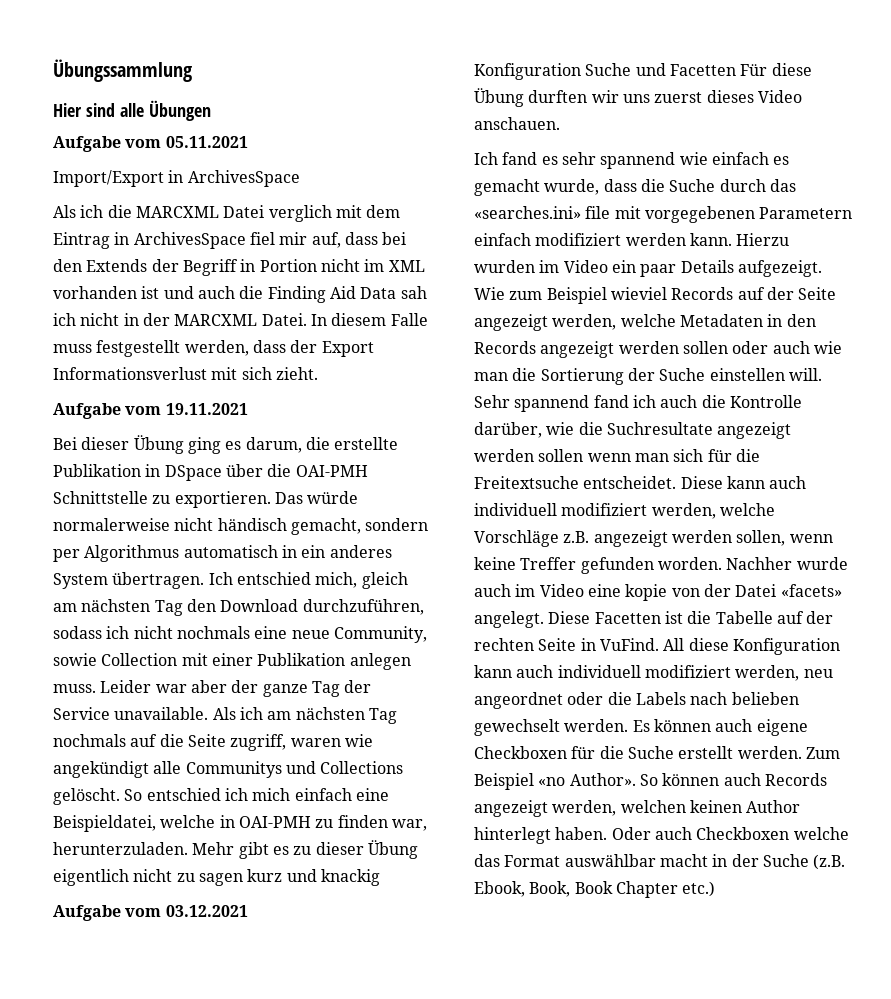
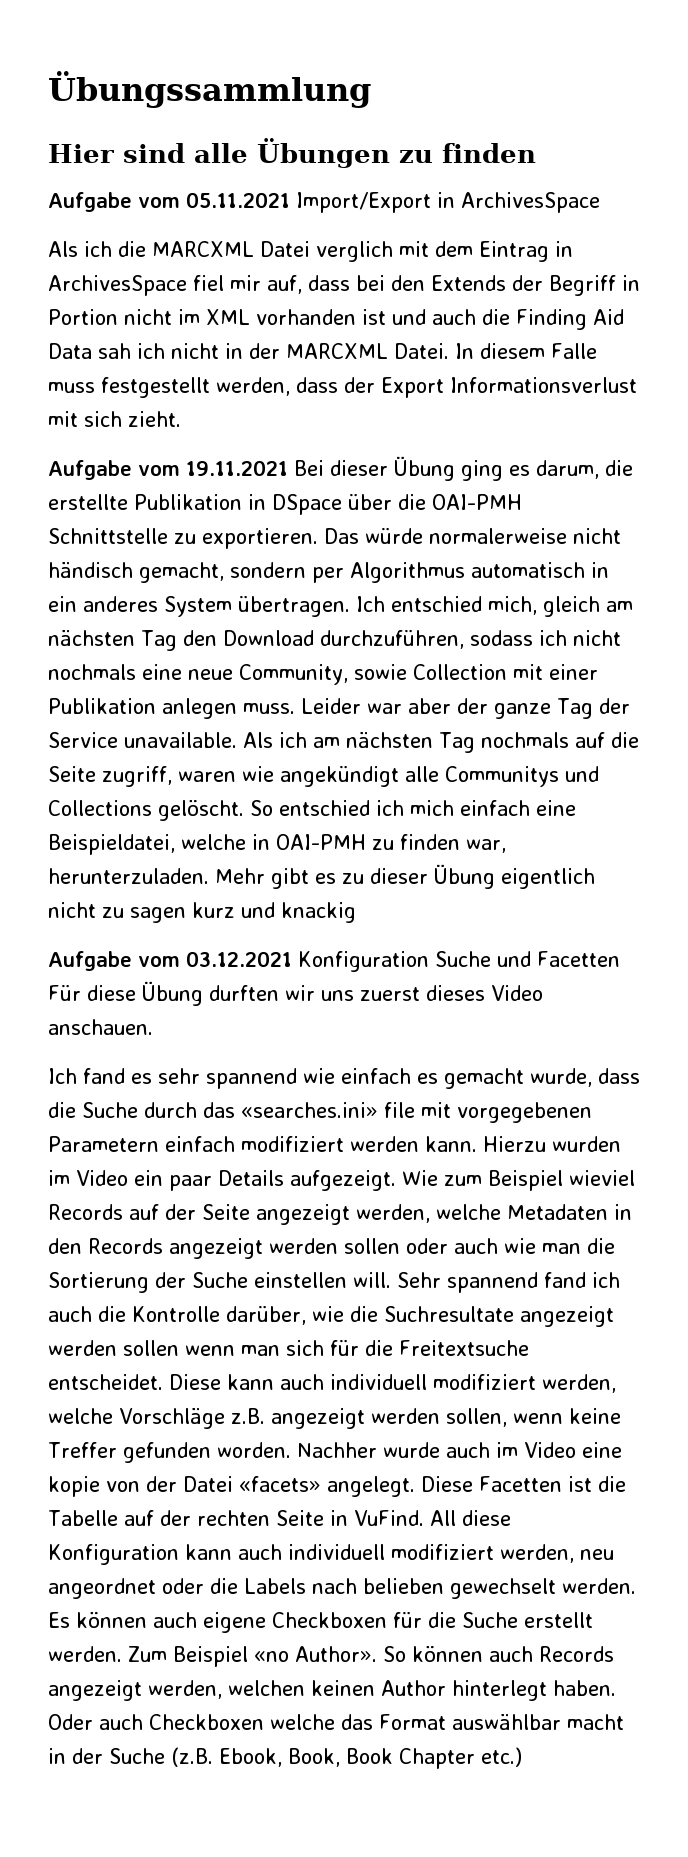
- Hier sind alle Übungen
+ Hier sind alle Übungen zu finden
- Aufgabe vom 05.11.2021
- Import/Export in ArchivesSpace
+ Aufgabe vom 05.11.2021 Import/Export in ArchivesSpace
- Aufgabe vom 19.11.2021
- Bei dieser Übung ging es darum, die erstellte Publikation in DSpace über die OAI-PMH Schnittstelle zu exportieren.
+ Aufgabe vom 19.11.2021 Bei dieser Übung ging es darum, die erstellte Publikation in DSpace über die OAI-PMH Schnittstelle zu exportieren.
- Aufgabe vom 03.12.2021
- Konfiguration Suche und Facetten Für diese Übung durften wir uns zuerst dieses Video anschauen.
+ Aufgabe vom 03.12.2021 Konfiguration Suche und Facetten Für diese Übung durften wir uns zuerst dieses Video anschauen.

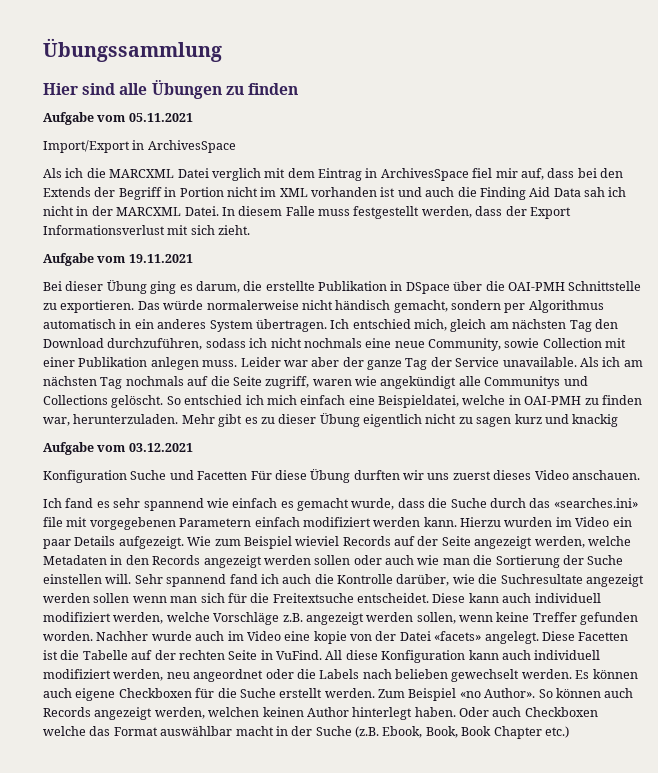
- Aufgabe vom 05.11.2021 Import/Export in ArchivesSpace
+ Aufgabe vom 05.11.2021
+ Import/Export in ArchivesSpace
- Aufgabe vom 19.11.2021 Bei dieser Übung ging es darum, die erstellte Publikation in DSpace über die OAI-PMH Schnittstelle zu exportieren.
+ Aufgabe vom 19.11.2021
+ Bei dieser Übung ging es darum, die erstellte Publikation in DSpace über die OAI-PMH Schnittstelle zu exportieren.
- Aufgabe vom 03.12.2021 Konfiguration Suche und Facetten Für diese Übung durften wir uns zuerst dieses Video anschauen.
+ Aufgabe vom 03.12.2021
+ Konfiguration Suche und Facetten Für diese Übung durften wir uns zuerst dieses Video anschauen.

